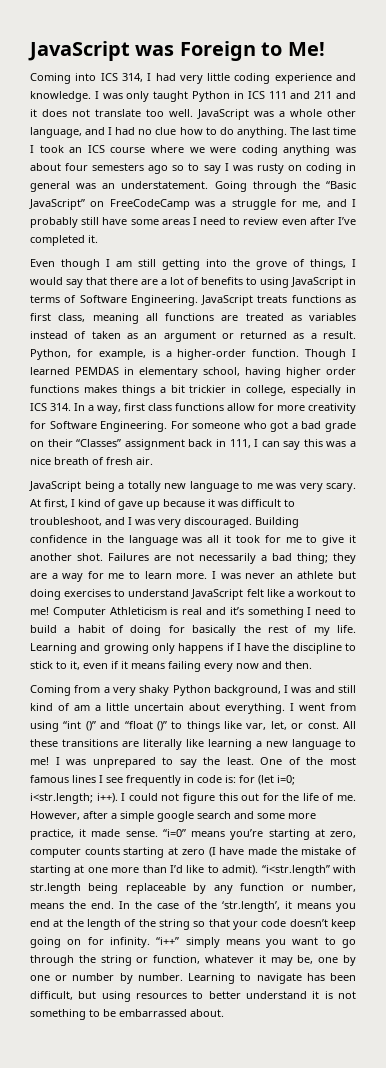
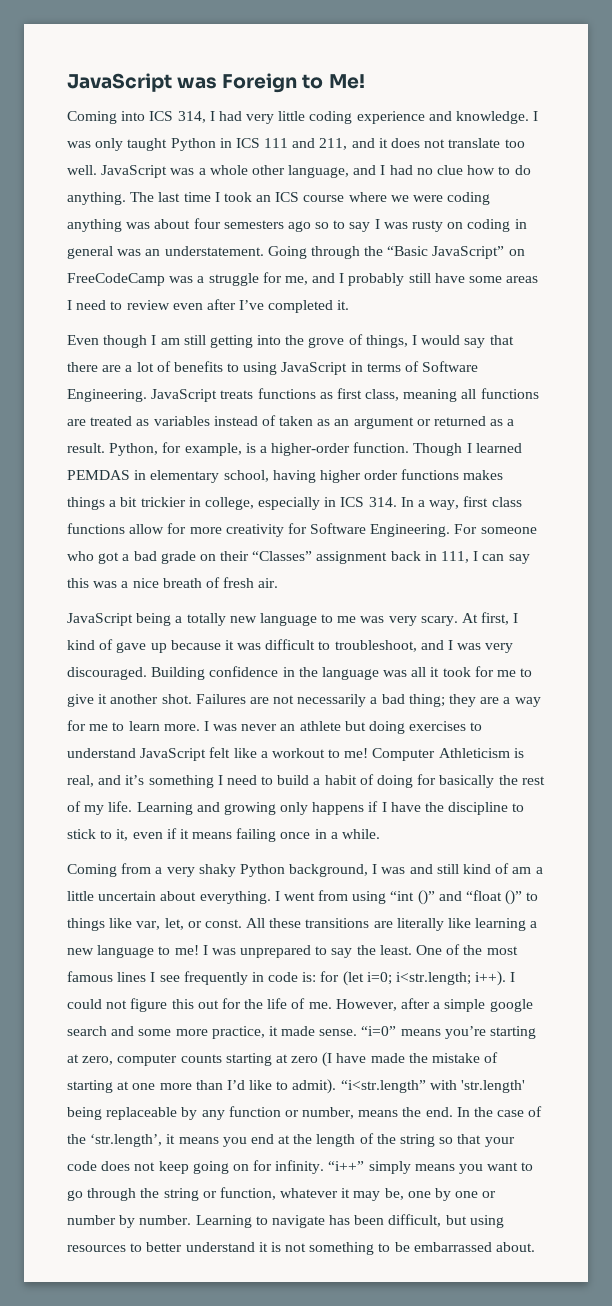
- I was only taught Python in ICS 111 and 211 and it does not translate too well.
+ I was only taught Python in ICS 111 and 211, and it does not translate too well.
- Computer Athleticism is real and it’s something I need to build a habit of doing for basically the rest of my life.
+ Computer Athleticism is real, and it’s something I need to build a habit of doing for basically the rest of my life.
- Learning and growing only happens if I have the discipline to stick to it, even if it means failing every now and then.
+ Learning and growing only happens if I have the discipline to stick to it, even if it means failing once in a while.
- “i<str.length” with str.length being replaceable by any function or number, means the end.
+ “i<str.length” with 'str.length' being replaceable by any function or number, means the end.
- In the case of the ‘str.length’, it means you end at the length of the string so that your code doesn’t keep going on for infinity.
+ In the case of the ‘str.length’, it means you end at the length of the string so that your code does not keep going on for infinity.

